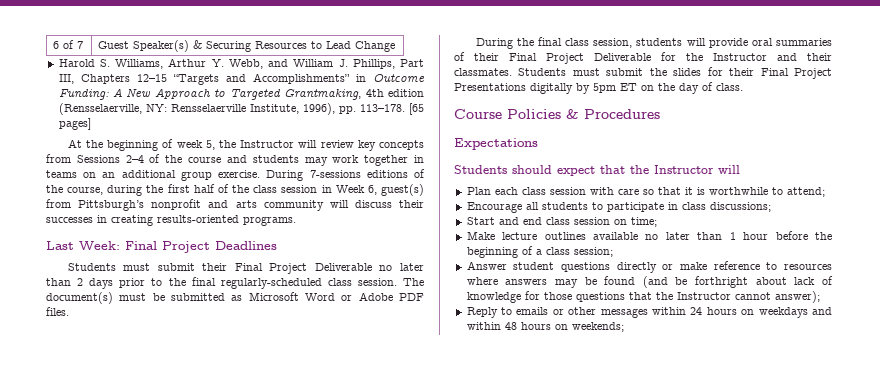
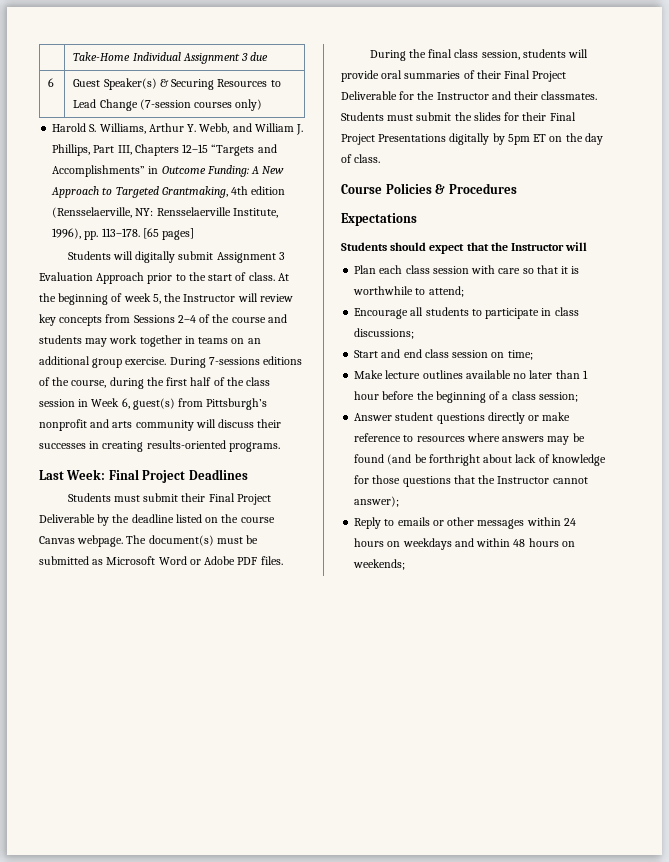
+ | Take-Home Individual Assignment 3 due
- 6 of 7 | Guest Speaker(s) & Securing Resources to Lead Change
+ 6 | Guest Speaker(s) & Securing Resources to Lead Change (7-session courses only)
+ Students will digitally submit Assignment 3 Evaluation Approach prior to the start of class.
- Students must submit their Final Project Deliverable no later than 2 days prior to the final regularly-scheduled class session.
+ Students must submit their Final Project Deliverable by the deadline listed on the course Canvas webpage.

